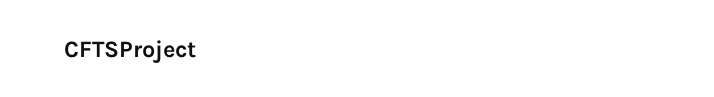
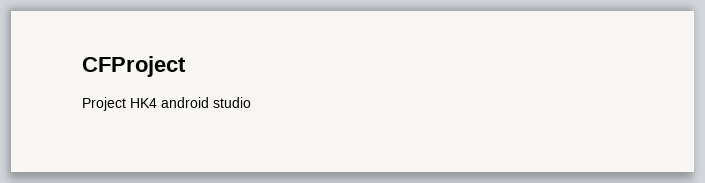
- CFTSProject
+ CFProject
+ Project HK4 android studio

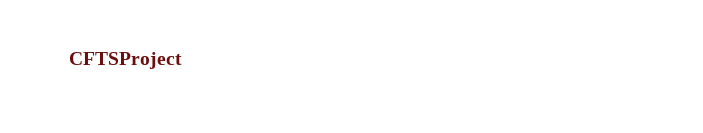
- CFProject
- Project HK4 android studio
+ CFTSProject

